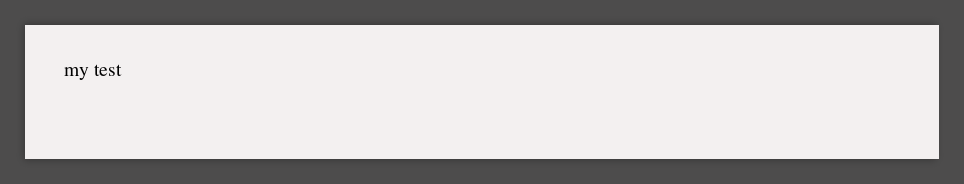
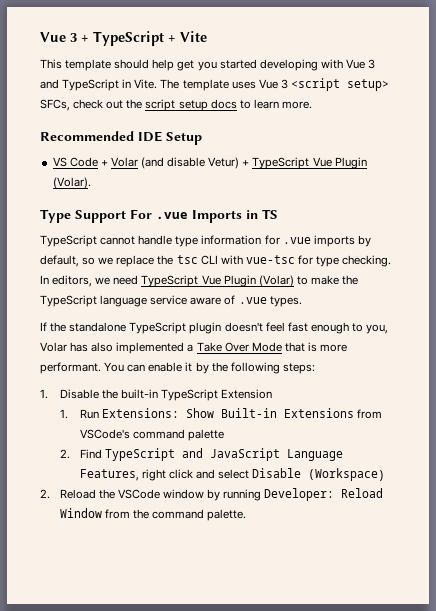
- my test
+ Vue 3 + TypeScript + Vite
+ This template should help get you started developing with Vue 3 and TypeScript in Vite. The template uses Vue 3 <script setup> SFCs, check out the script setup docs to learn more.
+ Recommended IDE Setup
+ VS Code + Volar (and disable Vetur) + TypeScript Vue Plugin (Volar).
+ Type Support For .vue Imports in TS
+ TypeScript cannot handle type information for .vue imports by default, so we replace the tsc CLI with vue-tsc for type checking. In editors, we need TypeScript Vue Plugin (Volar) to make the TypeScript language service aware of .vue types.
+ If the standalone TypeScript plugin doesn't feel fast enough to you, Volar has also implemented a Take Over Mode that is more performant. You can enable it by the following steps:
+ 1. Disable the built-in TypeScript Extension
+ 1. Run Extensions: Show Built-in Extensions from VSCode's command palette
+ 2. Find TypeScript and JavaScript Language Features, right click and select Disable (Workspace)
+ 2. Reload the VSCode window by running Developer: Reload Window from the command palette.

